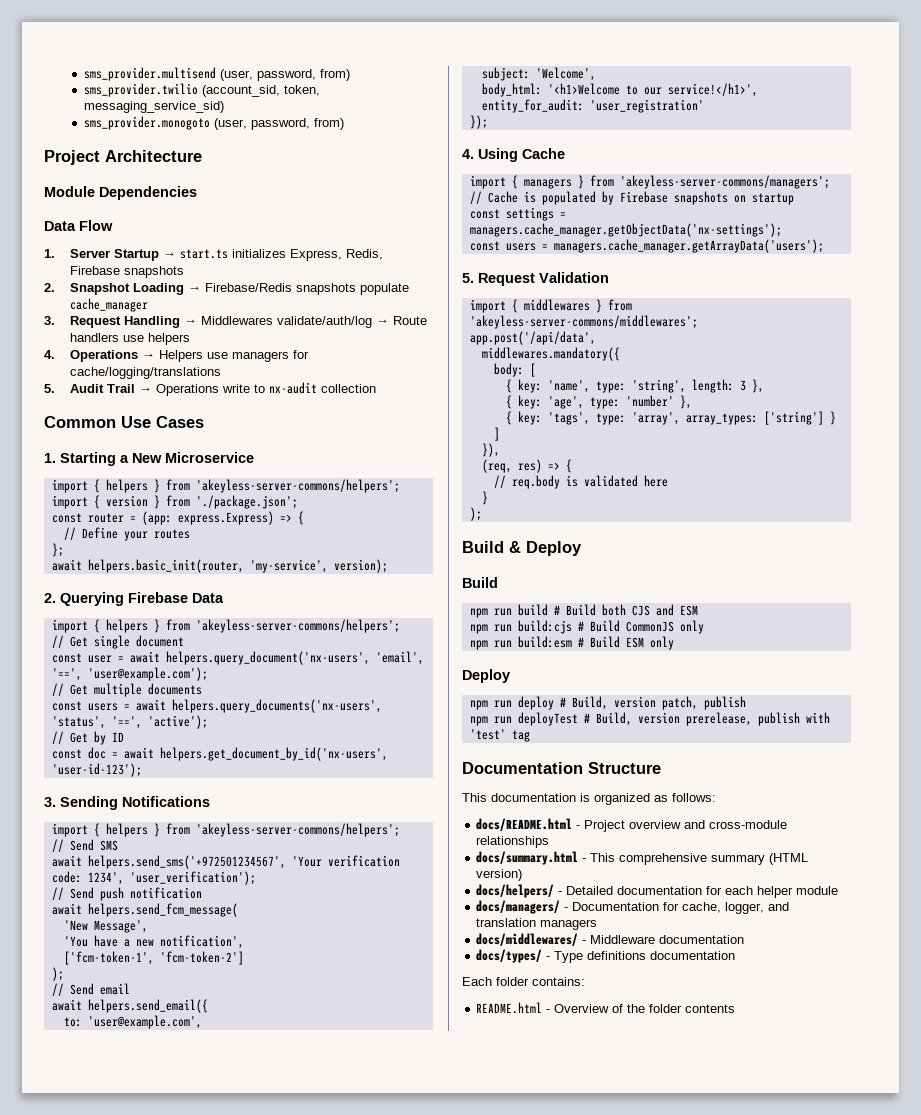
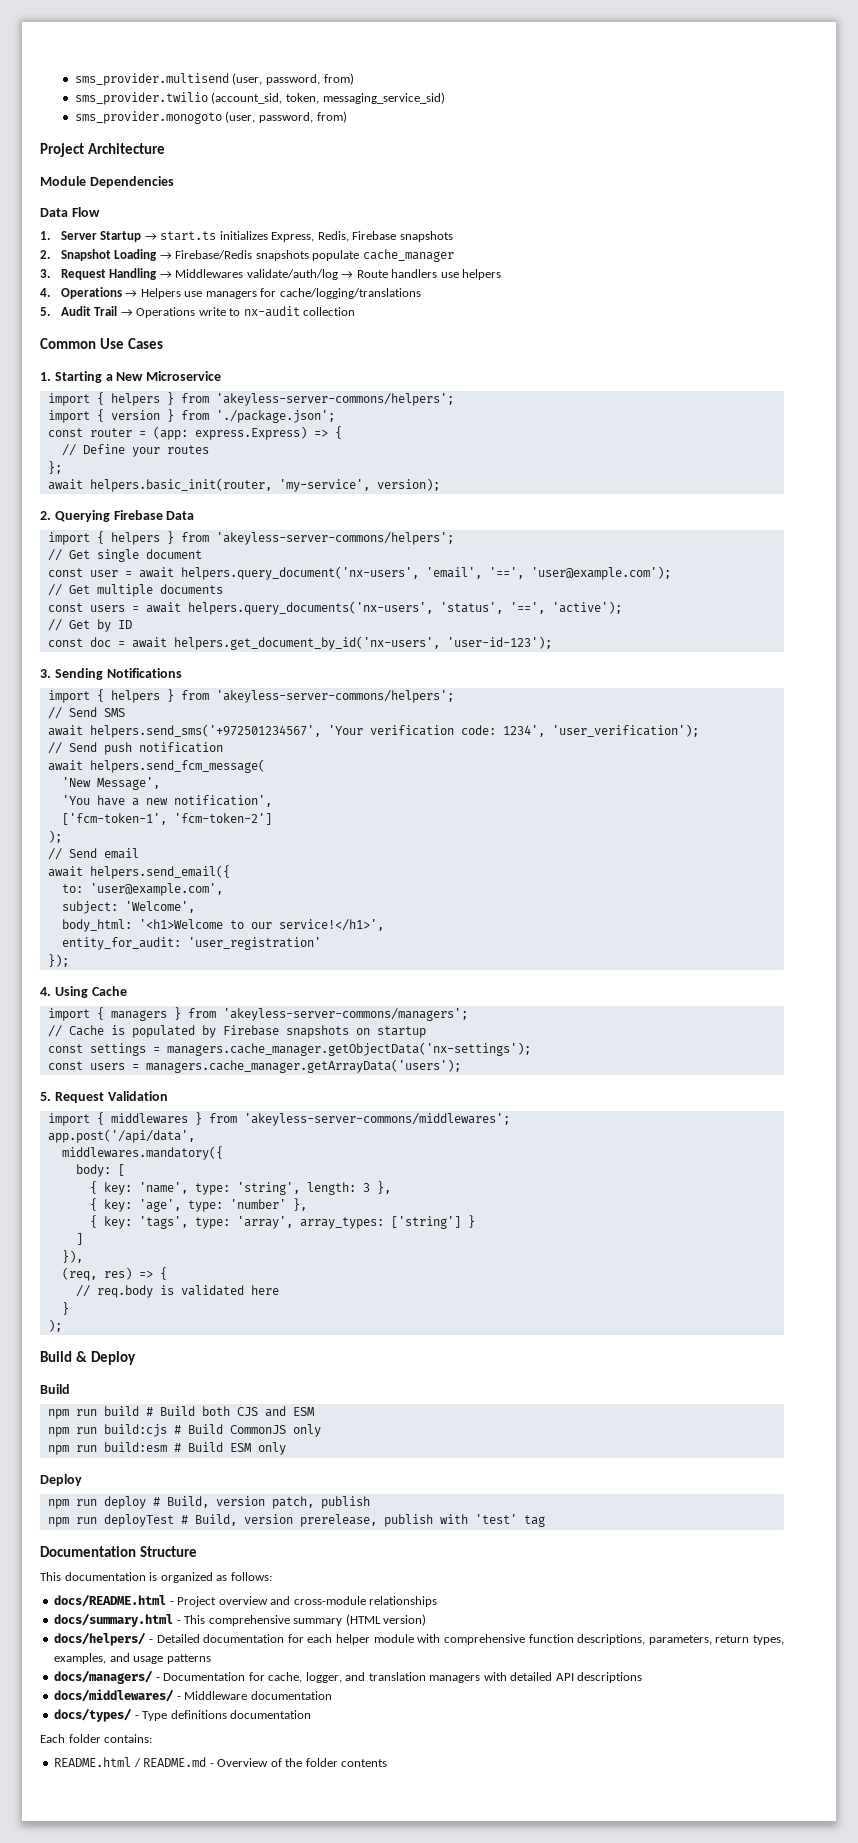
- docs/helpers/ - Detailed documentation for each helper module
+ docs/helpers/ - Detailed documentation for each helper module with comprehensive function descriptions, parameters, return types, examples, and usage patterns
- docs/managers/ - Documentation for cache, logger, and translation managers
+ docs/managers/ - Documentation for cache, logger, and translation managers with detailed API descriptions
- README.html - Overview of the folder contents
+ README.html / README.md - Overview of the folder contents

